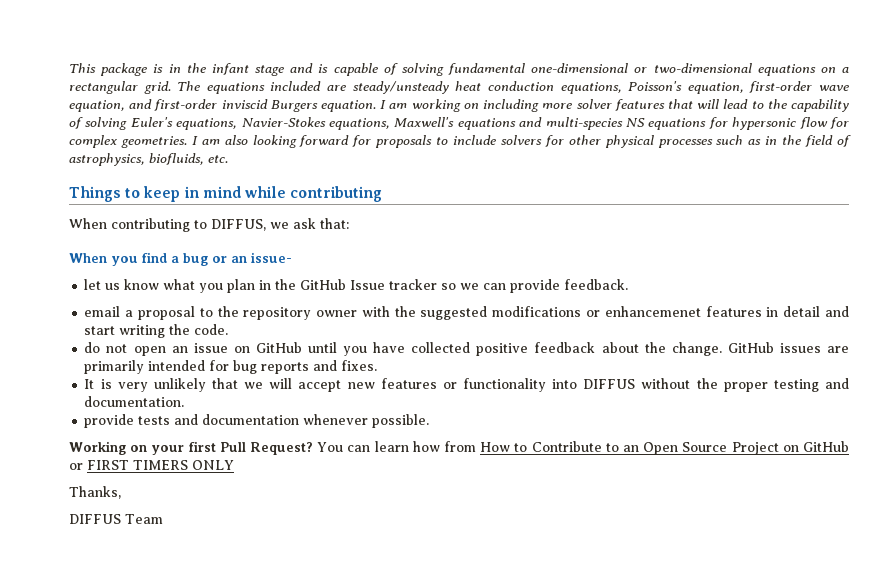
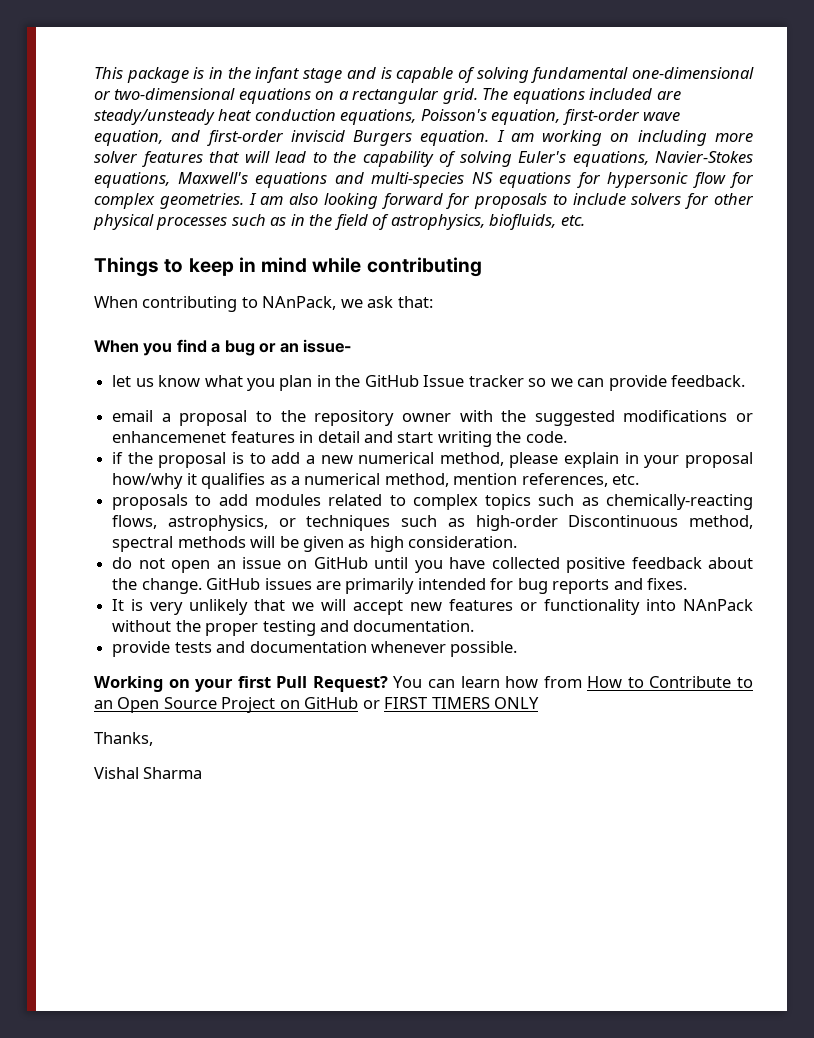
- When contributing to DIFFUS, we ask that:
+ When contributing to NAnPack, we ask that:
+ if the proposal is to add a new numerical method, please explain in your proposal how/why it qualifies as a numerical method, mention references, etc.
+ proposals to add modules related to complex topics such as chemically-reacting flows, astrophysics, or techniques such as high-order Discontinuous method, spectral methods will be given as high consideration.
- It is very unlikely that we will accept new features or functionality into DIFFUS without the proper testing and documentation.
+ It is very unlikely that we will accept new features or functionality into NAnPack without the proper testing and documentation.
- DIFFUS Team
+ Vishal Sharma

